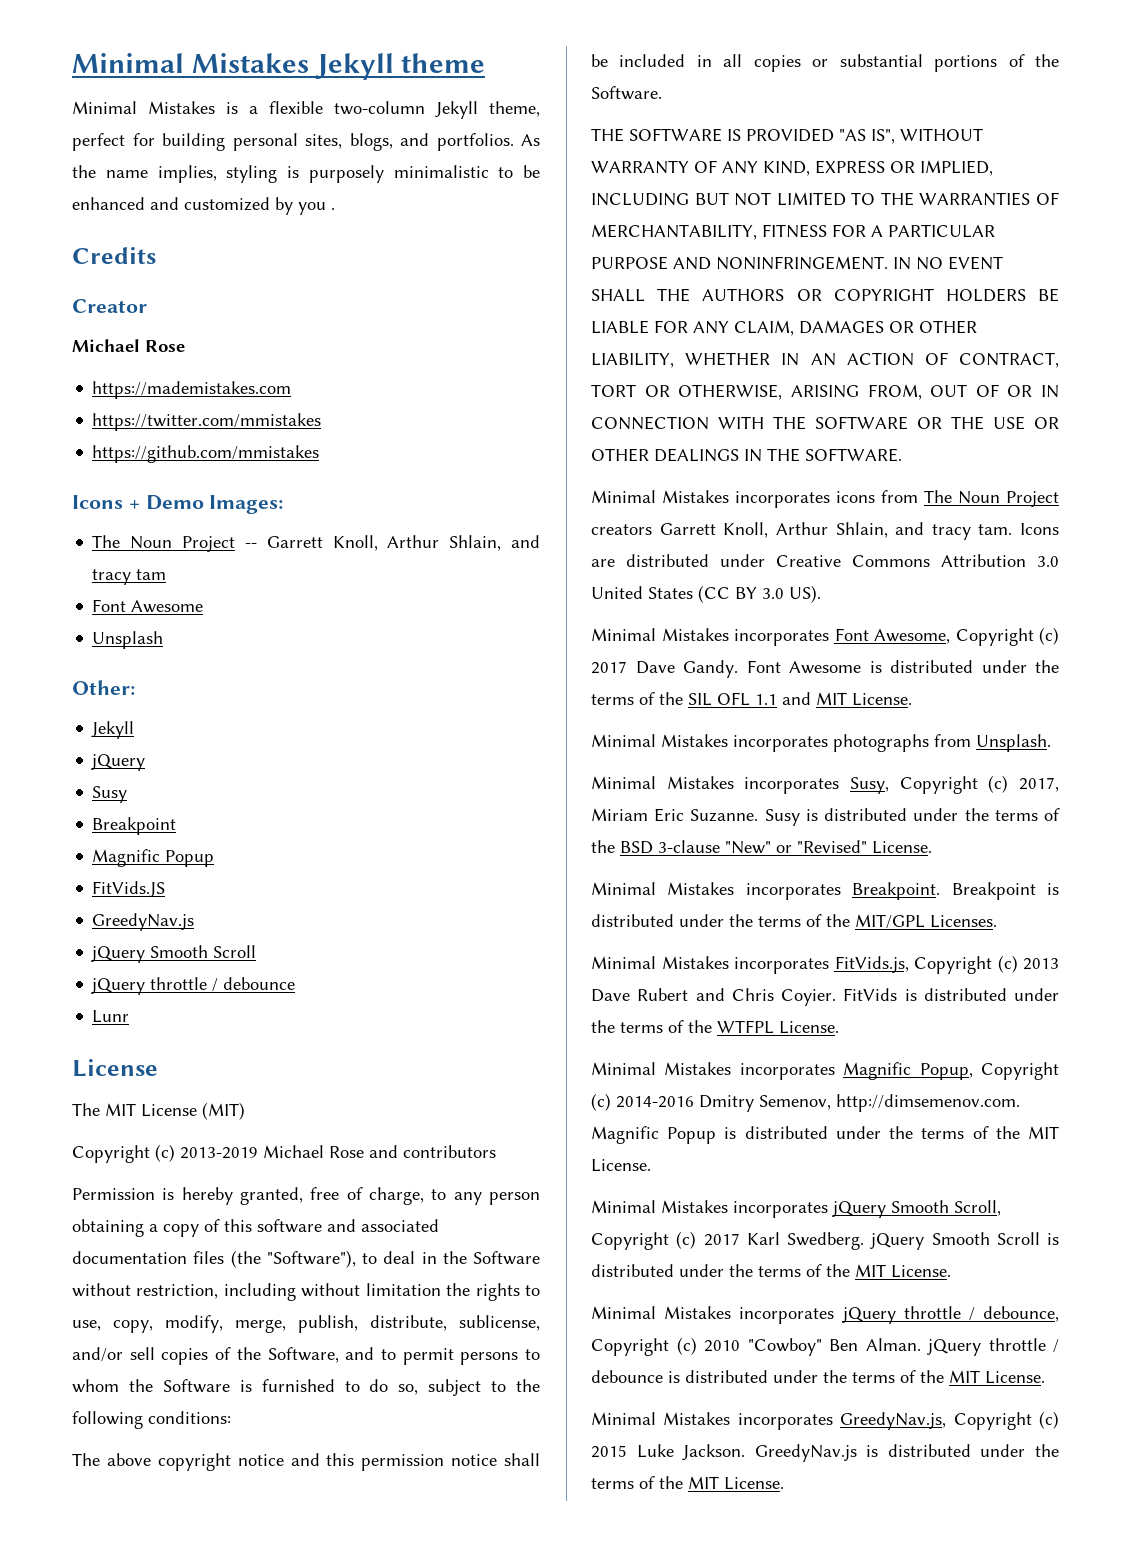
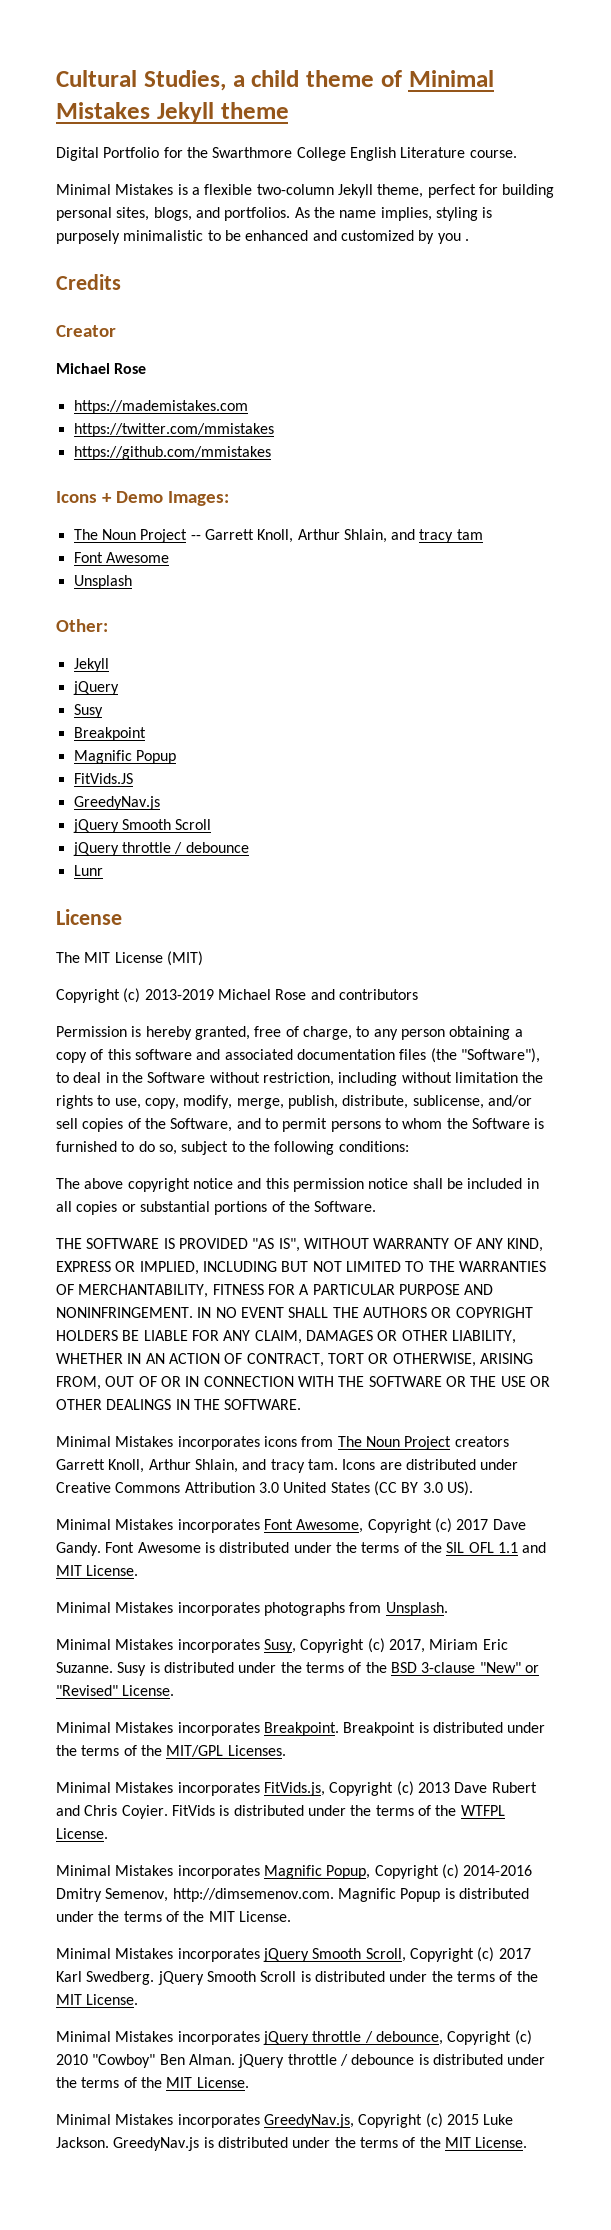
- Minimal Mistakes Jekyll theme
+ Cultural Studies, a child theme of Minimal Mistakes Jekyll theme
+ Digital Portfolio for the Swarthmore College English Literature course.

